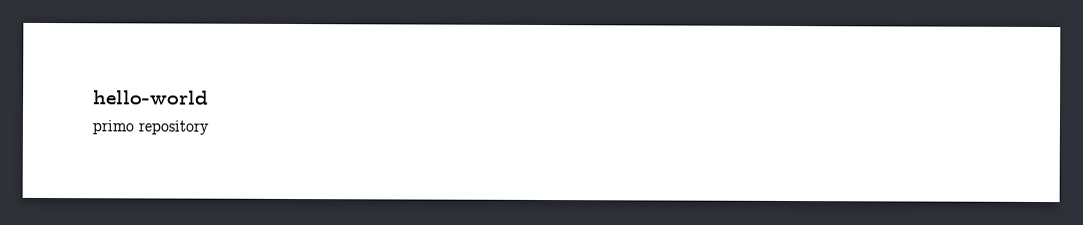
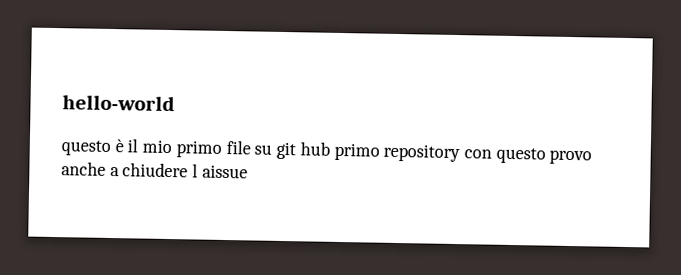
- primo repository
+ questo è il mio primo file su git hub primo repository con questo provo anche a chiudere l aissue

